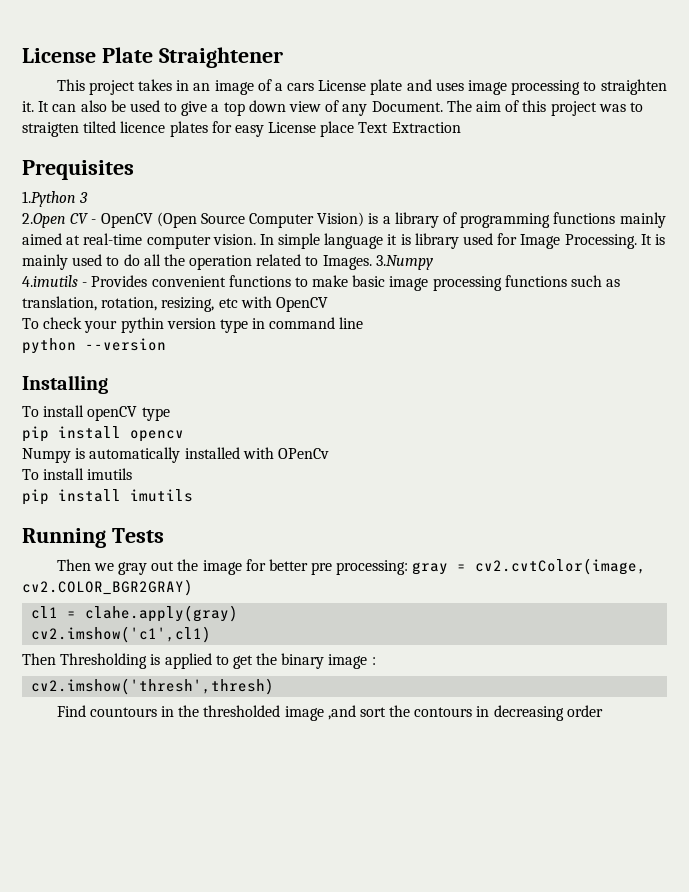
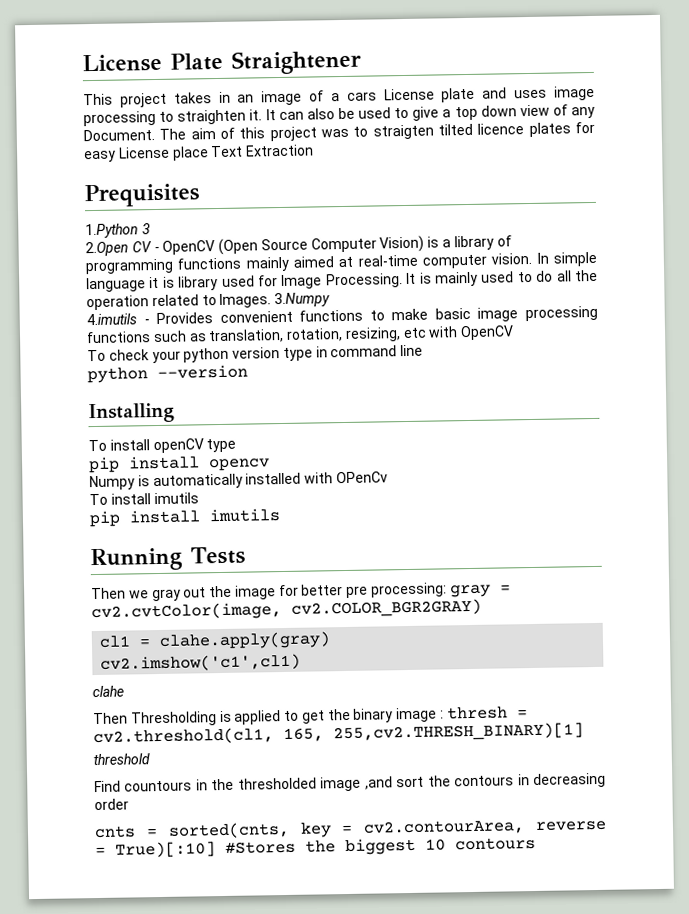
- To check your pythin version type in command line
+ To check your python version type in command line
+ clahe
- Then Thresholding is applied to get the binary image :
- cv2.imshow('thresh',thresh)
+ Then Thresholding is applied to get the binary image : thresh = cv2.threshold(cl1, 165, 255,cv2.THRESH_BINARY)[1]
+ threshold
+ cnts = sorted(cnts, key = cv2.contourArea, reverse = True)[:10] #Stores the biggest 10 contours

